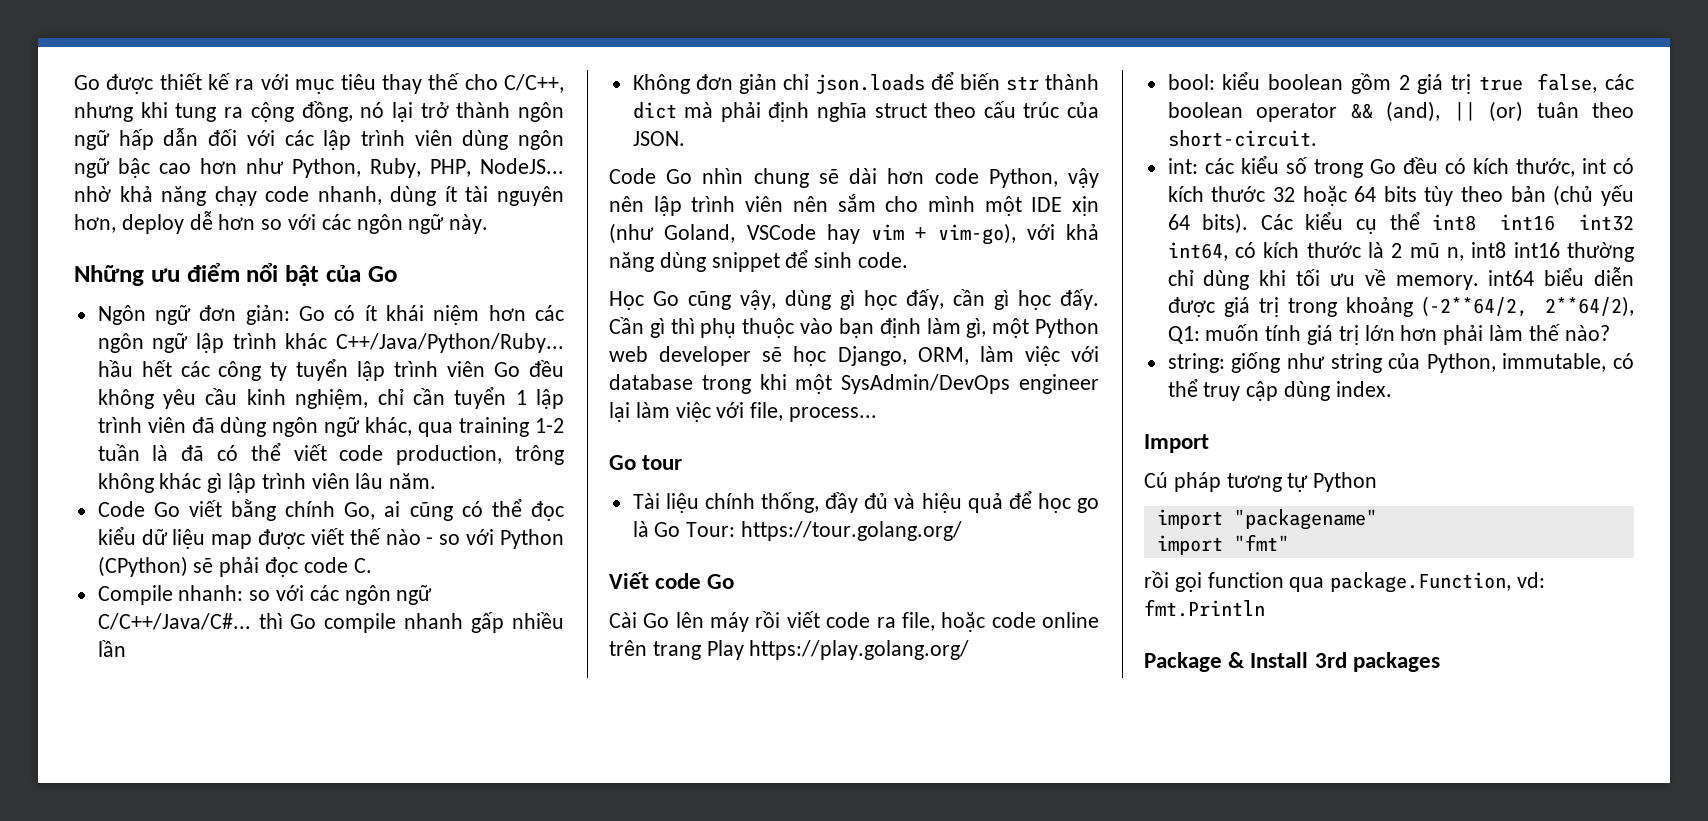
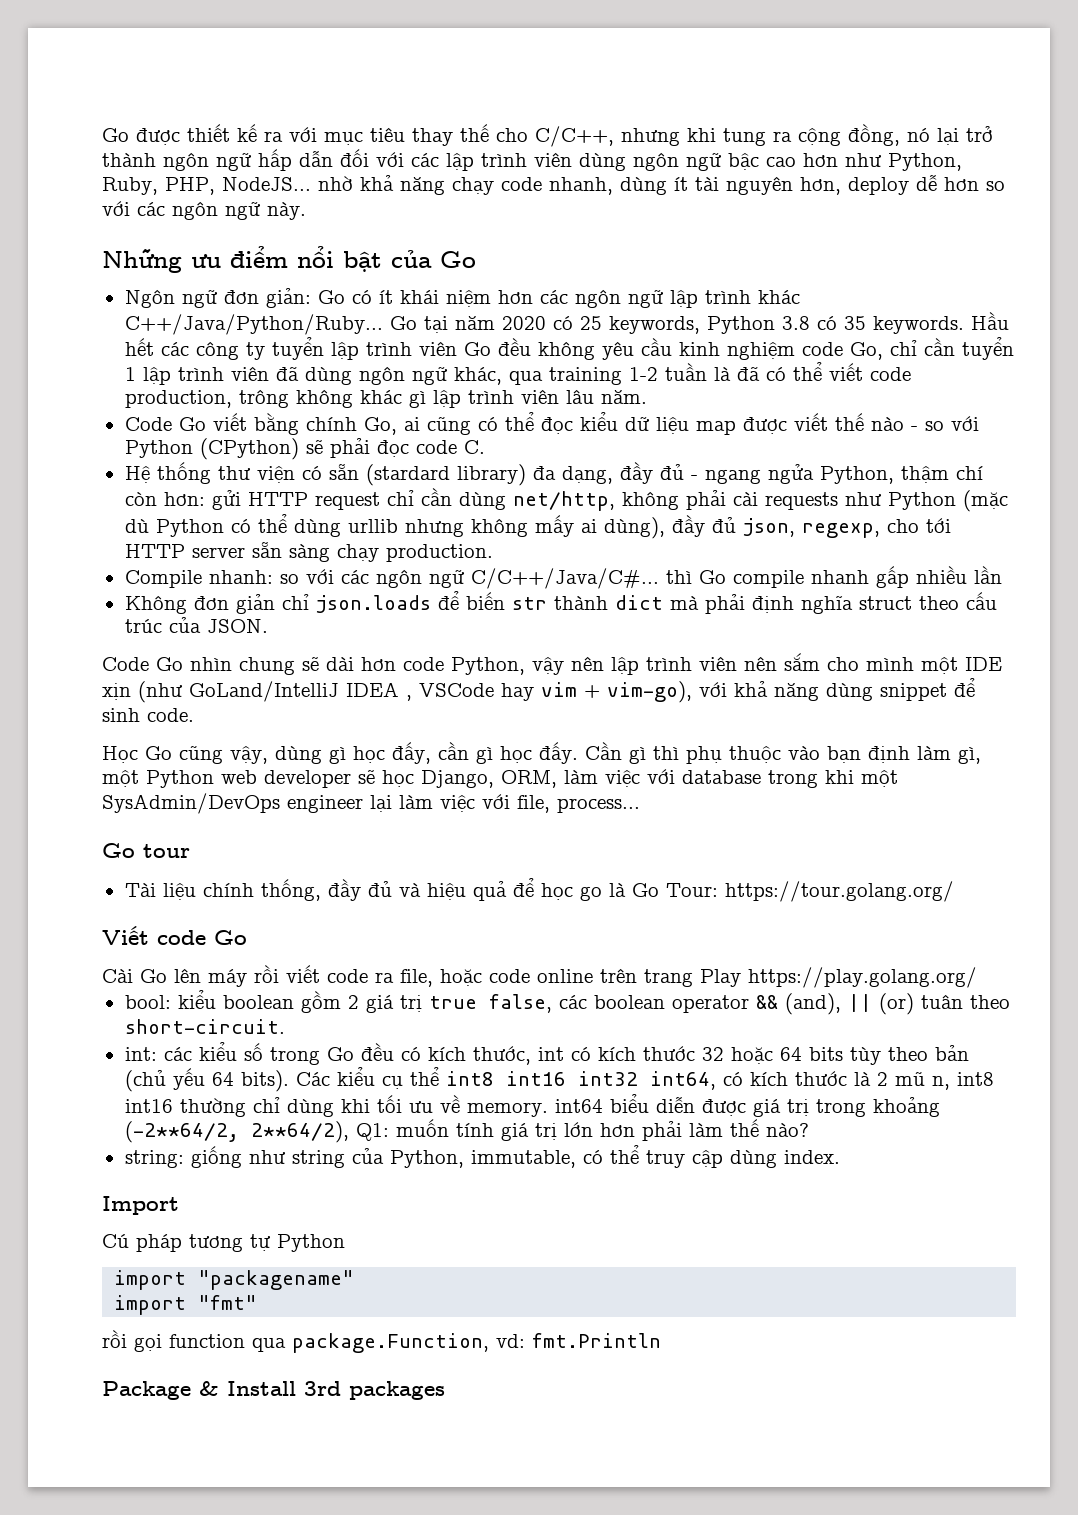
- Go có ít khái niệm hơn các ngôn ngữ lập trình khác C++/Java/Python/Ruby... hầu hết các công ty tuyển lập trình viên Go đều không yêu cầu kinh nghiệm, chỉ cần tuyển 1 lập trình viên đã dùng ngôn ngữ khác, qua training 1-2 tuần là đã có thể viết code production, trông không khác gì lập trình viên lâu năm.
+ Go có ít khái niệm hơn các ngôn ngữ lập trình khác C++/Java/Python/Ruby... Go tại năm 2020 có 25 keywords, Python 3.8 có 35 keywords. Hầu hết các công ty tuyển lập trình viên Go đều không yêu cầu kinh nghiệm code Go, chỉ cần tuyển 1 lập trình viên đã dùng ngôn ngữ khác, qua training 1-2 tuần là đã có thể viết code production, trông không khác gì lập trình viên lâu năm.
+ Hệ thống thư viện có sẵn (stardard library) đa dạng, đầy đủ - ngang ngửa Python, thậm chí còn hơn: gửi HTTP request chỉ cần dùng net/http, không phải cài requests như Python (mặc dù Python có thể dùng urllib nhưng không mấy ai dùng), đầy đủ json, regexp, cho tới HTTP server sẵn sàng chạy production.
- Code Go nhìn chung sẽ dài hơn code Python, vậy nên lập trình viên nên sắm cho mình một IDE xịn (như Goland, VSCode hay vim + vim-go), với khả năng dùng snippet để sinh code.
+ Code Go nhìn chung sẽ dài hơn code Python, vậy nên lập trình viên nên sắm cho mình một IDE xịn (như GoLand/IntelliJ IDEA , VSCode hay vim + vim-go), với khả năng dùng snippet để sinh code.

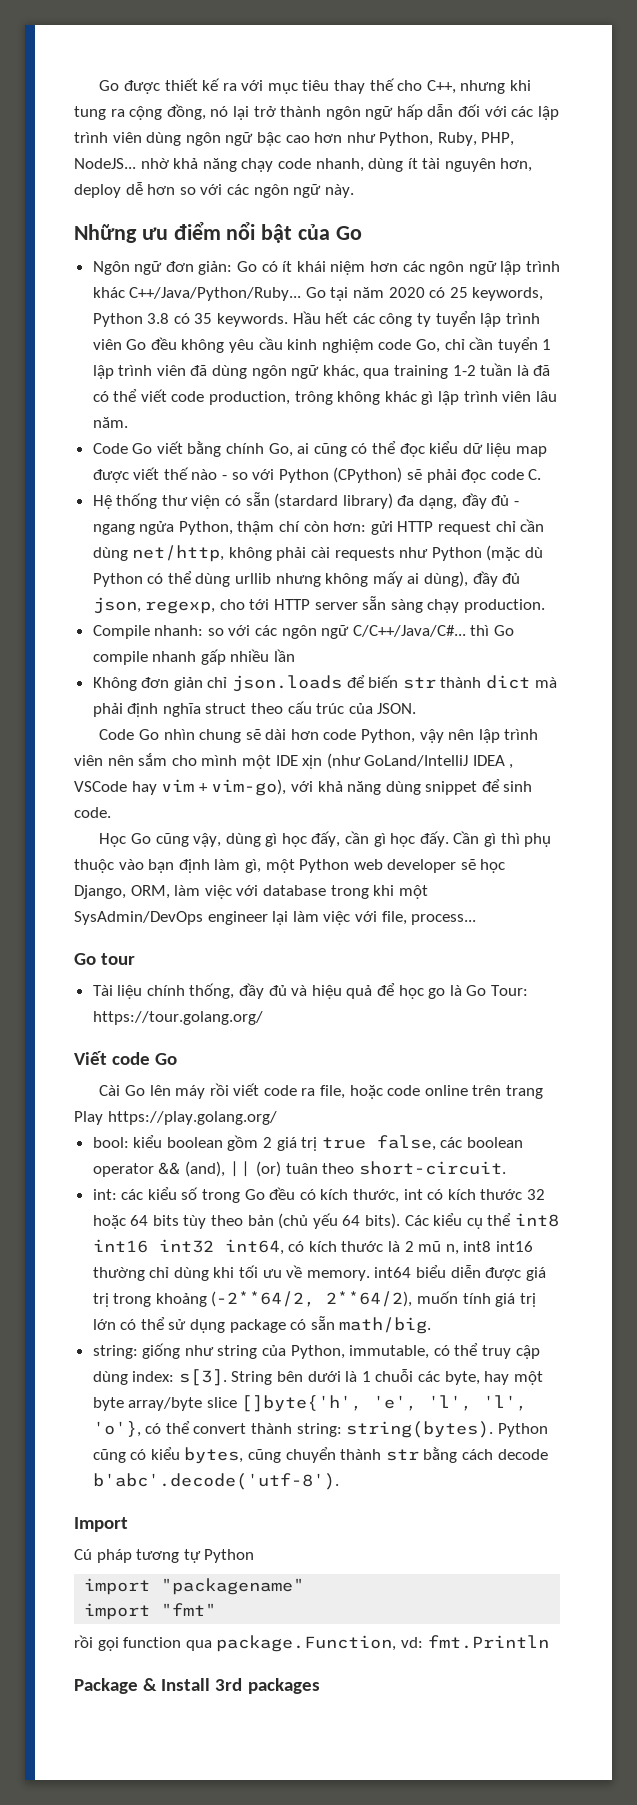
- Go được thiết kế ra với mục tiêu thay thế cho C/C++, nhưng khi tung ra cộng đồng, nó lại trở thành ngôn ngữ hấp dẫn đối với các lập trình viên dùng ngôn ngữ bậc cao hơn như Python, Ruby, PHP, NodeJS... nhờ khả năng chạy code nhanh, dùng ít tài nguyên hơn, deploy dễ hơn so với các ngôn ngữ này.
+ Go được thiết kế ra với mục tiêu thay thế cho C++, nhưng khi tung ra cộng đồng, nó lại trở thành ngôn ngữ hấp dẫn đối với các lập trình viên dùng ngôn ngữ bậc cao hơn như Python, Ruby, PHP, NodeJS... nhờ khả năng chạy code nhanh, dùng ít tài nguyên hơn, deploy dễ hơn so với các ngôn ngữ này.
- Các kiểu cụ thể int8 int16 int32 int64, có kích thước là 2 mũ n, int8 int16 thường chỉ dùng khi tối ưu về memory. int64 biểu diễn được giá trị trong khoảng (-2**64/2, 2**64/2), Q1: muốn tính giá trị lớn hơn phải làm thế nào?
+ Các kiểu cụ thể int8 int16 int32 int64, có kích thước là 2 mũ n, int8 int16 thường chỉ dùng khi tối ưu về memory. int64 biểu diễn được giá trị trong khoảng (-2**64/2, 2**64/2), muốn tính giá trị lớn có thể sử dụng package có sẵn math/big.
- string: giống như string của Python, immutable, có thể truy cập dùng index.
+ string: giống như string của Python, immutable, có thể truy cập dùng index: s[3]. String bên dưới là 1 chuỗi các byte, hay một byte array/byte slice []byte{'h', 'e', 'l', 'l', 'o'}, có thể convert thành string: string(bytes). Python cũng có kiểu bytes, cũng chuyển thành str bằng cách decode b'abc'.decode('utf-8').

